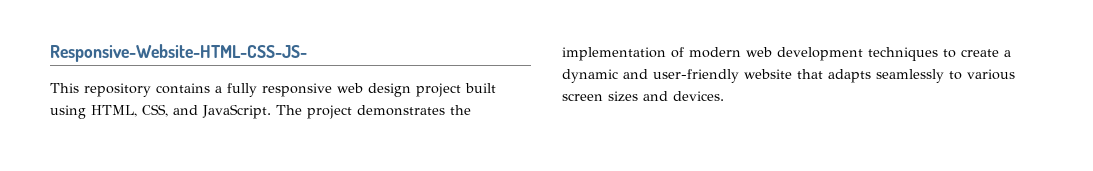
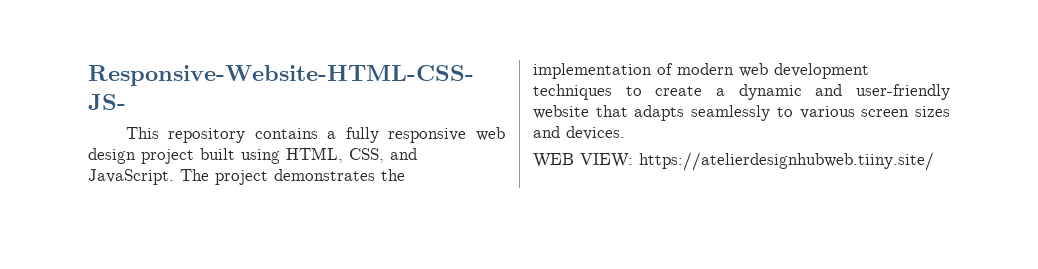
+ WEB VIEW: https://atelierdesignhubweb.tiiny.site/

